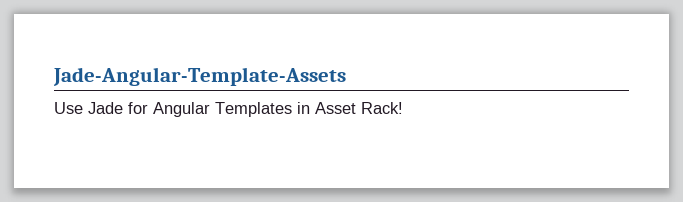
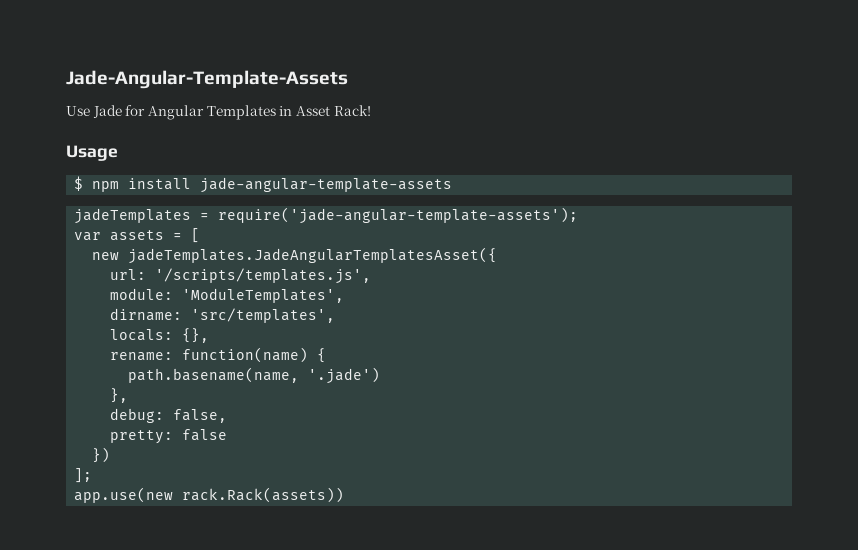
+ Usage
+ $ npm install jade-angular-template-assets
+ jadeTemplates = require('jade-angular-template-assets');
+ var assets = [
+ new jadeTemplates.JadeAngularTemplatesAsset({
+ url: '/scripts/templates.js',
+ module: 'ModuleTemplates',
+ dirname: 'src/templates',
+ locals: {},
+ rename: function(name) {
+ path.basename(name, '.jade')
+ },
+ debug: false,
+ pretty: false
+ })
+ ];
+ app.use(new rack.Rack(assets))

